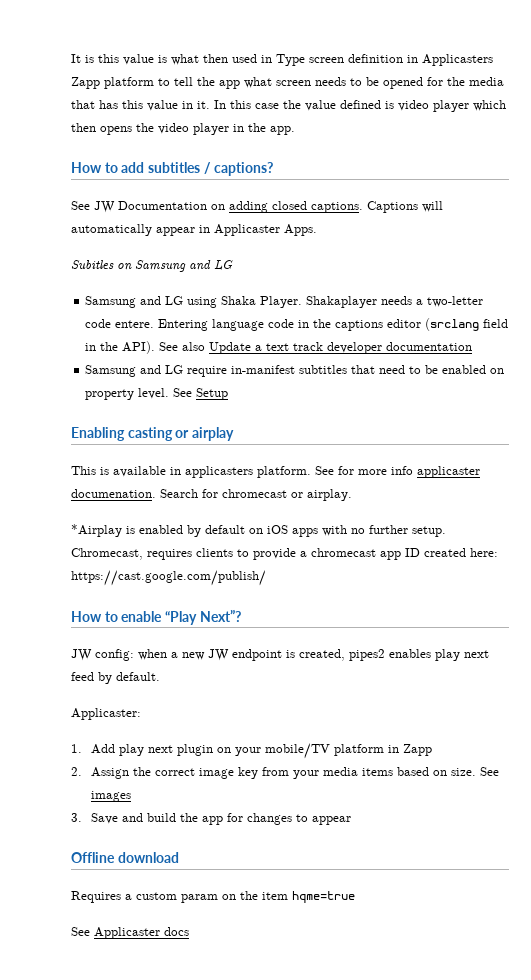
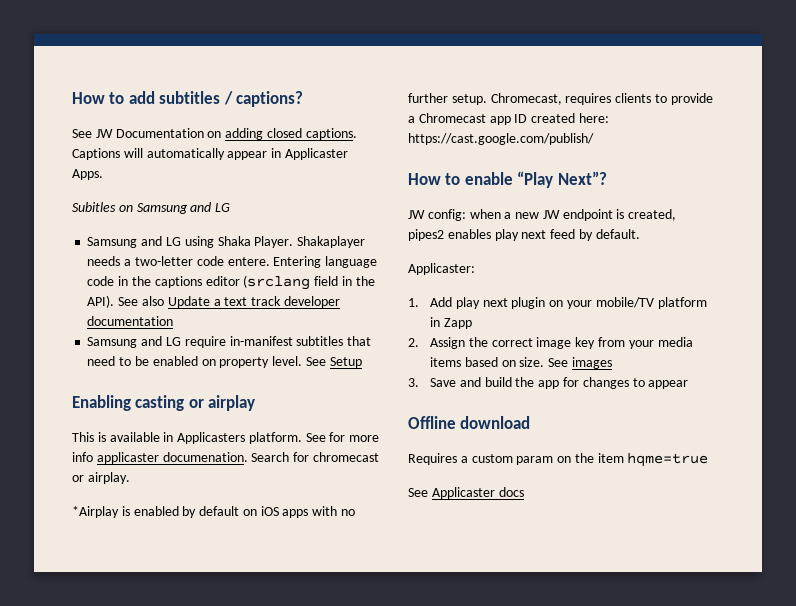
- It is this value is what then used in Type screen definition in Applicasters Zapp platform to tell the app what screen needs to be opened for the media that has this value in it. In this case the value defined is video player which then opens the video player in the app.
- This is available in applicasters platform.
+ This is available in Applicasters platform.
- Chromecast, requires clients to provide a chromecast app ID created here: https://cast.google.com/publish/
+ Chromecast, requires clients to provide a Chromecast app ID created here: https://cast.google.com/publish/

